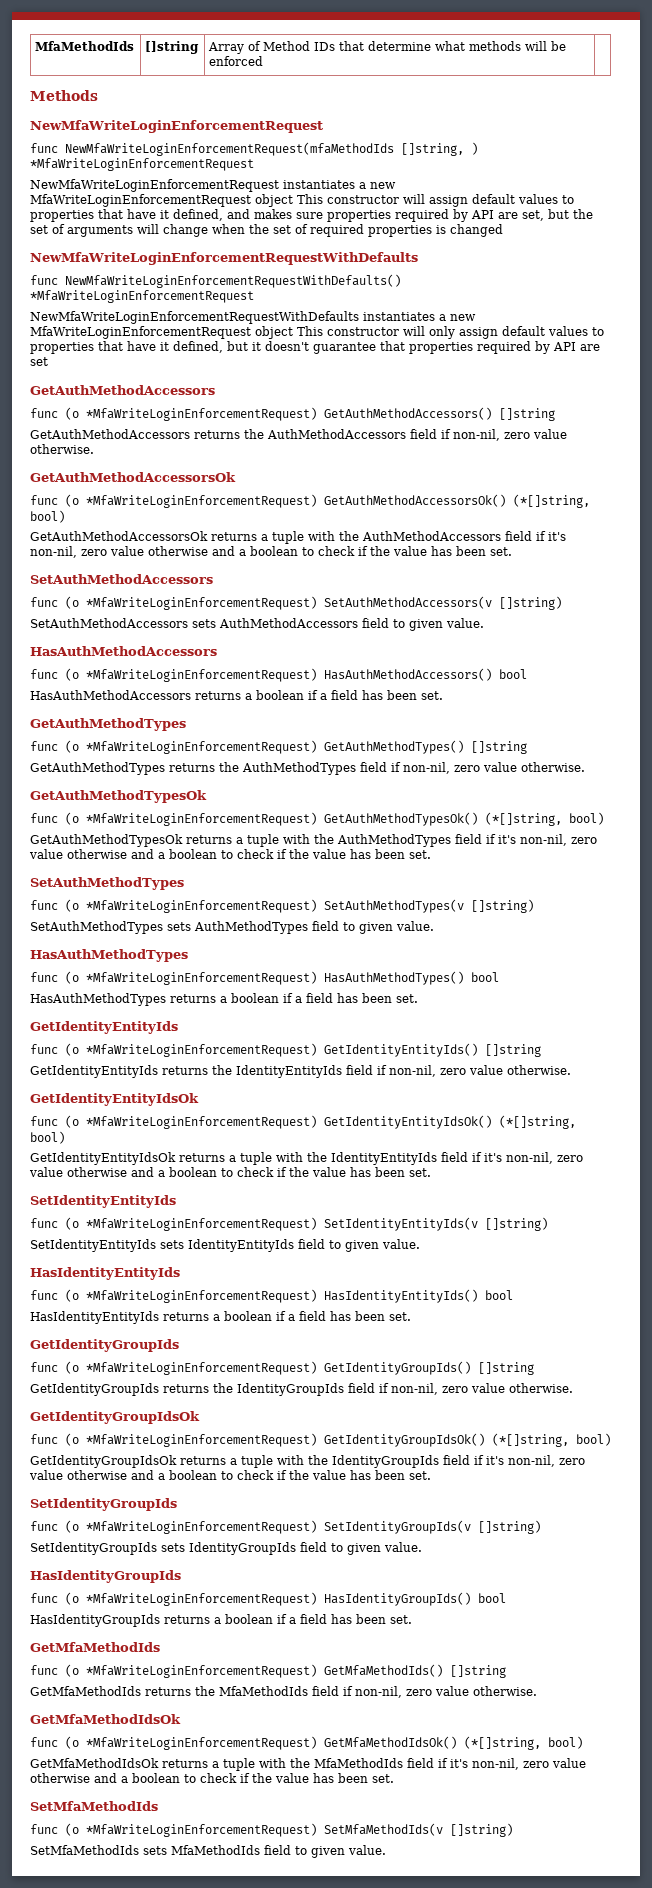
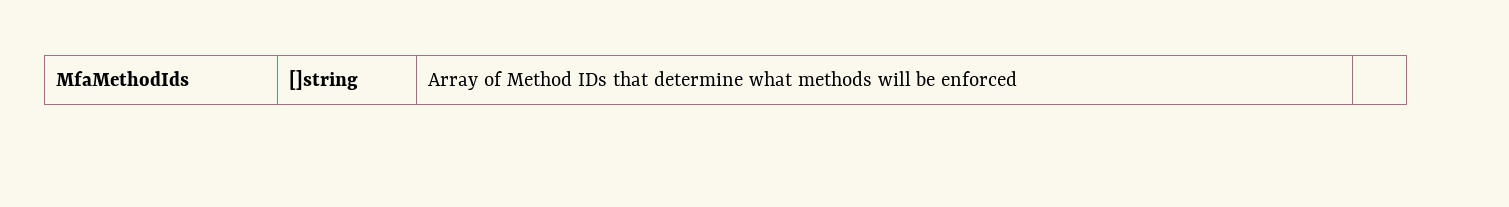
- Methods
- NewMfaWriteLoginEnforcementRequest
- func NewMfaWriteLoginEnforcementRequest(mfaMethodIds []string, ) *MfaWriteLoginEnforcementRequest
- NewMfaWriteLoginEnforcementRequest instantiates a new MfaWriteLoginEnforcementRequest object This constructor will assign default values to properties that have it defined, and makes sure properties required by API are set, but the set of arguments will change when the set of required properties is changed
- NewMfaWriteLoginEnforcementRequestWithDefaults
- func NewMfaWriteLoginEnforcementRequestWithDefaults() *MfaWriteLoginEnforcementRequest
- NewMfaWriteLoginEnforcementRequestWithDefaults instantiates a new MfaWriteLoginEnforcementRequest object This constructor will only assign default values to properties that have it defined, but it doesn't guarantee that properties required by API are set
- GetAuthMethodAccessors
- func (o *MfaWriteLoginEnforcementRequest) GetAuthMethodAccessors() []string
- GetAuthMethodAccessors returns the AuthMethodAccessors field if non-nil, zero value otherwise.
- GetAuthMethodAccessorsOk
- func (o *MfaWriteLoginEnforcementRequest) GetAuthMethodAccessorsOk() (*[]string, bool)
- GetAuthMethodAccessorsOk returns a tuple with the AuthMethodAccessors field if it's non-nil, zero value otherwise and a boolean to check if the value has been set.
- SetAuthMethodAccessors
- func (o *MfaWriteLoginEnforcementRequest) SetAuthMethodAccessors(v []string)
- SetAuthMethodAccessors sets AuthMethodAccessors field to given value.
- HasAuthMethodAccessors
- func (o *MfaWriteLoginEnforcementRequest) HasAuthMethodAccessors() bool
- HasAuthMethodAccessors returns a boolean if a field has been set.
- GetAuthMethodTypes
- func (o *MfaWriteLoginEnforcementRequest) GetAuthMethodTypes() []string
- GetAuthMethodTypes returns the AuthMethodTypes field if non-nil, zero value otherwise.
- GetAuthMethodTypesOk
- func (o *MfaWriteLoginEnforcementRequest) GetAuthMethodTypesOk() (*[]string, bool)
- GetAuthMethodTypesOk returns a tuple with the AuthMethodTypes field if it's non-nil, zero value otherwise and a boolean to check if the value has been set.
- SetAuthMethodTypes
- func (o *MfaWriteLoginEnforcementRequest) SetAuthMethodTypes(v []string)
- SetAuthMethodTypes sets AuthMethodTypes field to given value.
- HasAuthMethodTypes
- func (o *MfaWriteLoginEnforcementRequest) HasAuthMethodTypes() bool
- HasAuthMethodTypes returns a boolean if a field has been set.
- GetIdentityEntityIds
- func (o *MfaWriteLoginEnforcementRequest) GetIdentityEntityIds() []string
- GetIdentityEntityIds returns the IdentityEntityIds field if non-nil, zero value otherwise.
- GetIdentityEntityIdsOk
- func (o *MfaWriteLoginEnforcementRequest) GetIdentityEntityIdsOk() (*[]string, bool)
- GetIdentityEntityIdsOk returns a tuple with the IdentityEntityIds field if it's non-nil, zero value otherwise and a boolean to check if the value has been set.
- SetIdentityEntityIds
- func (o *MfaWriteLoginEnforcementRequest) SetIdentityEntityIds(v []string)
- SetIdentityEntityIds sets IdentityEntityIds field to given value.
- HasIdentityEntityIds
- func (o *MfaWriteLoginEnforcementRequest) HasIdentityEntityIds() bool
- HasIdentityEntityIds returns a boolean if a field has been set.
- GetIdentityGroupIds
- func (o *MfaWriteLoginEnforcementRequest) GetIdentityGroupIds() []string
- GetIdentityGroupIds returns the IdentityGroupIds field if non-nil, zero value otherwise.
- GetIdentityGroupIdsOk
- func (o *MfaWriteLoginEnforcementRequest) GetIdentityGroupIdsOk() (*[]string, bool)
- GetIdentityGroupIdsOk returns a tuple with the IdentityGroupIds field if it's non-nil, zero value otherwise and a boolean to check if the value has been set.
- SetIdentityGroupIds
- func (o *MfaWriteLoginEnforcementRequest) SetIdentityGroupIds(v []string)
- SetIdentityGroupIds sets IdentityGroupIds field to given value.
- HasIdentityGroupIds
- func (o *MfaWriteLoginEnforcementRequest) HasIdentityGroupIds() bool
- HasIdentityGroupIds returns a boolean if a field has been set.
- GetMfaMethodIds
- func (o *MfaWriteLoginEnforcementRequest) GetMfaMethodIds() []string
- GetMfaMethodIds returns the MfaMethodIds field if non-nil, zero value otherwise.
- GetMfaMethodIdsOk
- func (o *MfaWriteLoginEnforcementRequest) GetMfaMethodIdsOk() (*[]string, bool)
- GetMfaMethodIdsOk returns a tuple with the MfaMethodIds field if it's non-nil, zero value otherwise and a boolean to check if the value has been set.
- SetMfaMethodIds
- func (o *MfaWriteLoginEnforcementRequest) SetMfaMethodIds(v []string)
- SetMfaMethodIds sets MfaMethodIds field to given value.

